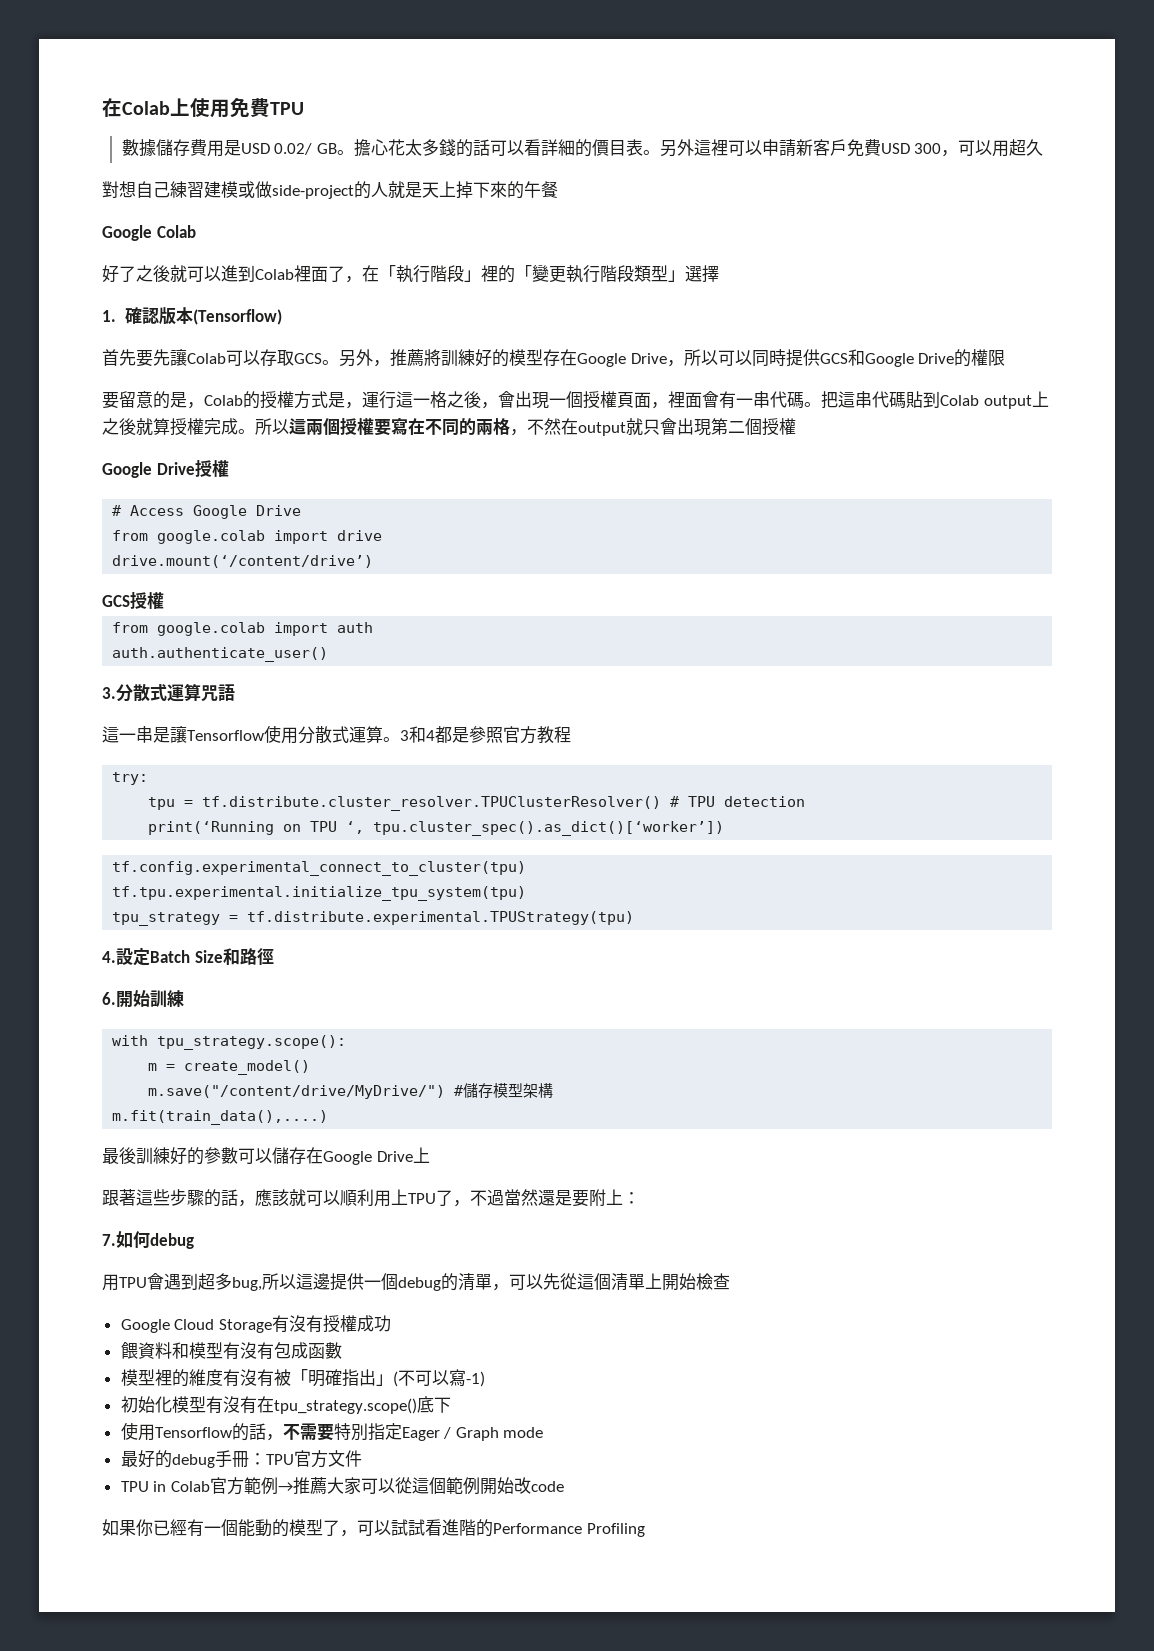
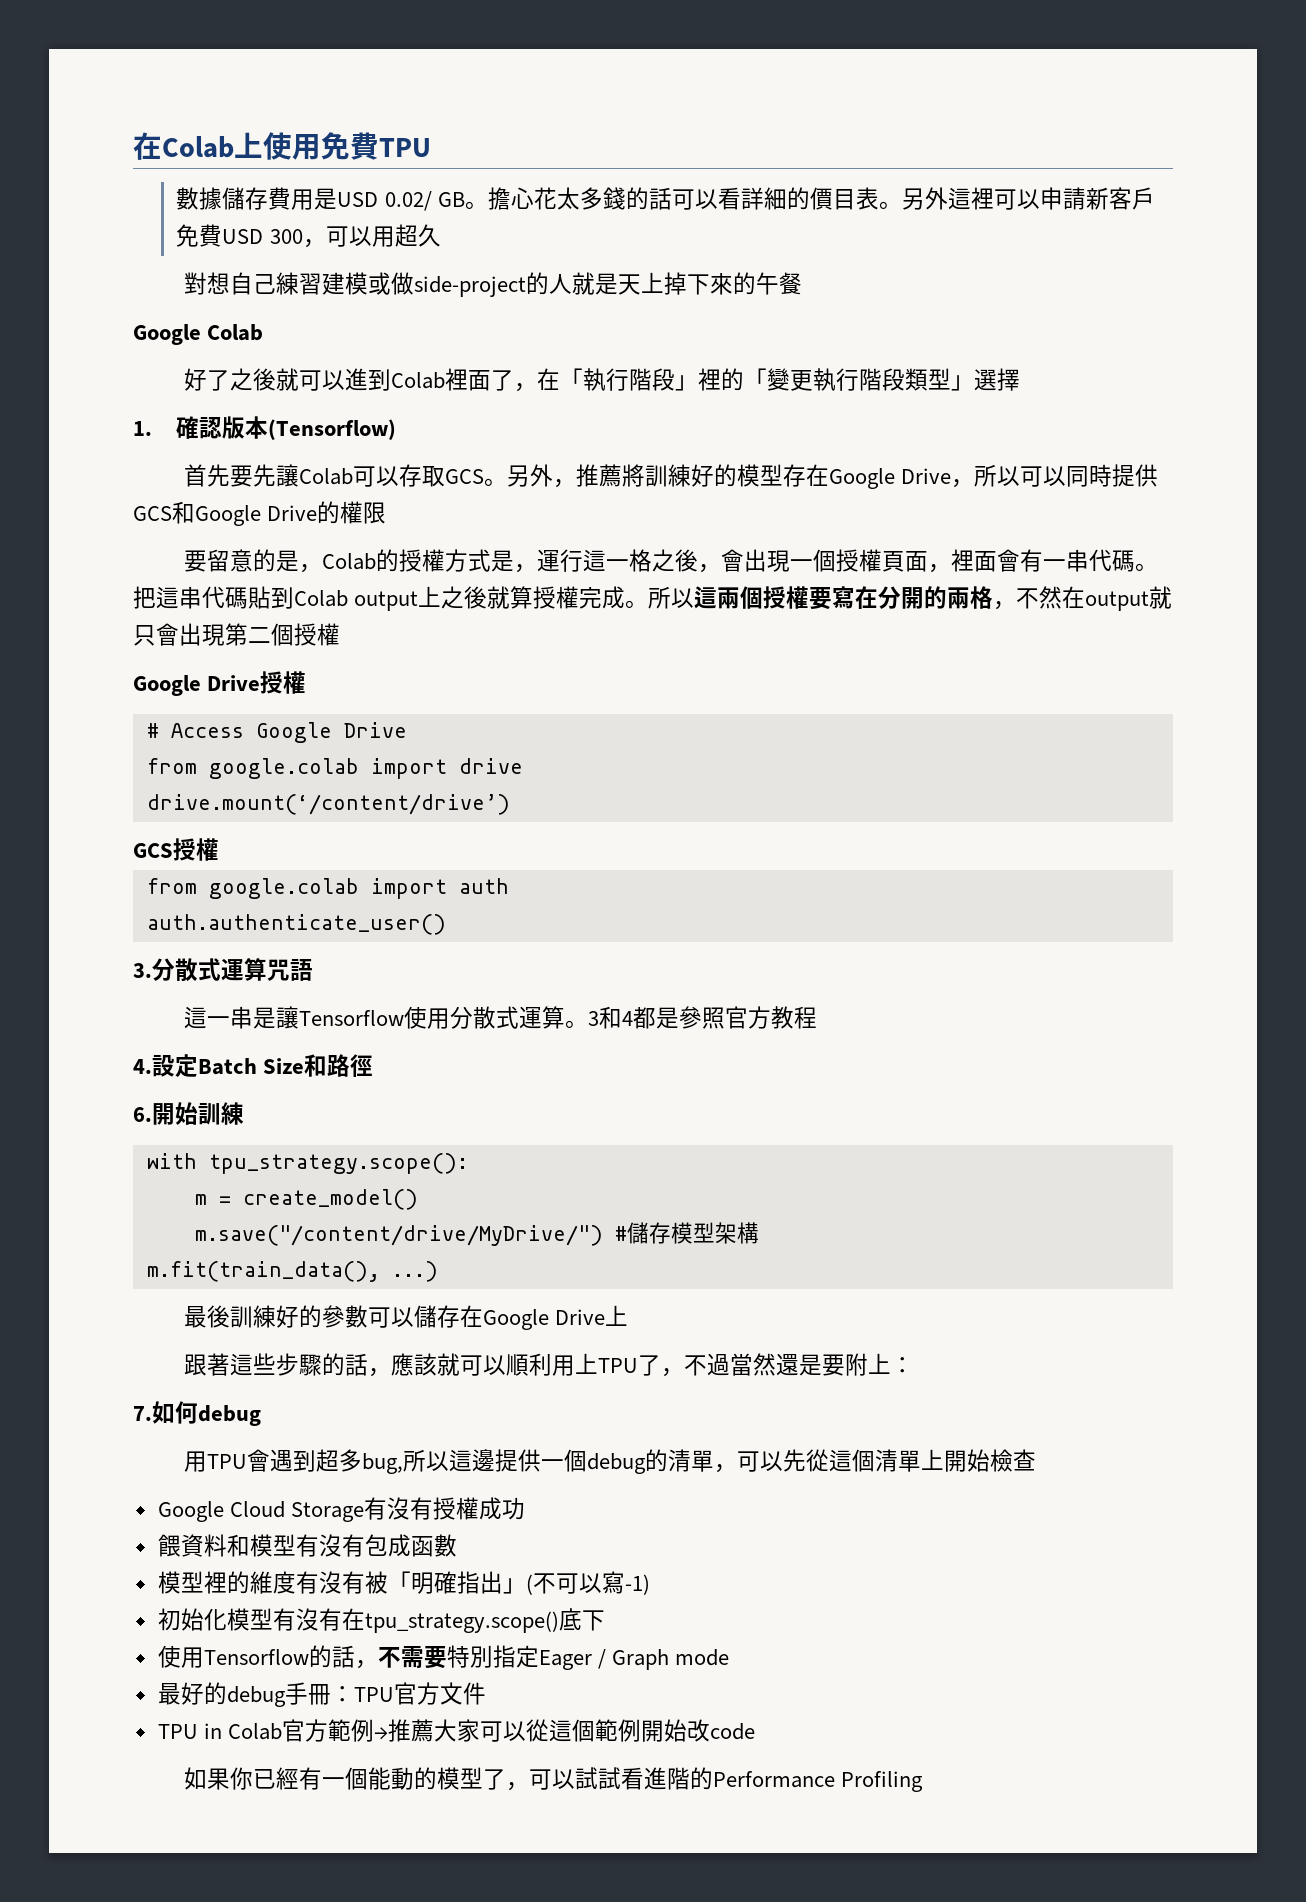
- 所以這兩個授權要寫在不同的兩格，不然在output就只會出現第二個授權
+ 所以這兩個授權要寫在分開的兩格，不然在output就只會出現第二個授權
- try:
- tpu = tf.distribute.cluster_resolver.TPUClusterResolver() # TPU detection
- print(‘Running on TPU ‘, tpu.cluster_spec().as_dict()[‘worker’])
- tf.config.experimental_connect_to_cluster(tpu)
- tf.tpu.experimental.initialize_tpu_system(tpu)
- tpu_strategy = tf.distribute.experimental.TPUStrategy(tpu)
- m.fit(train_data(),....)
+ m.fit(train_data(), ...)

